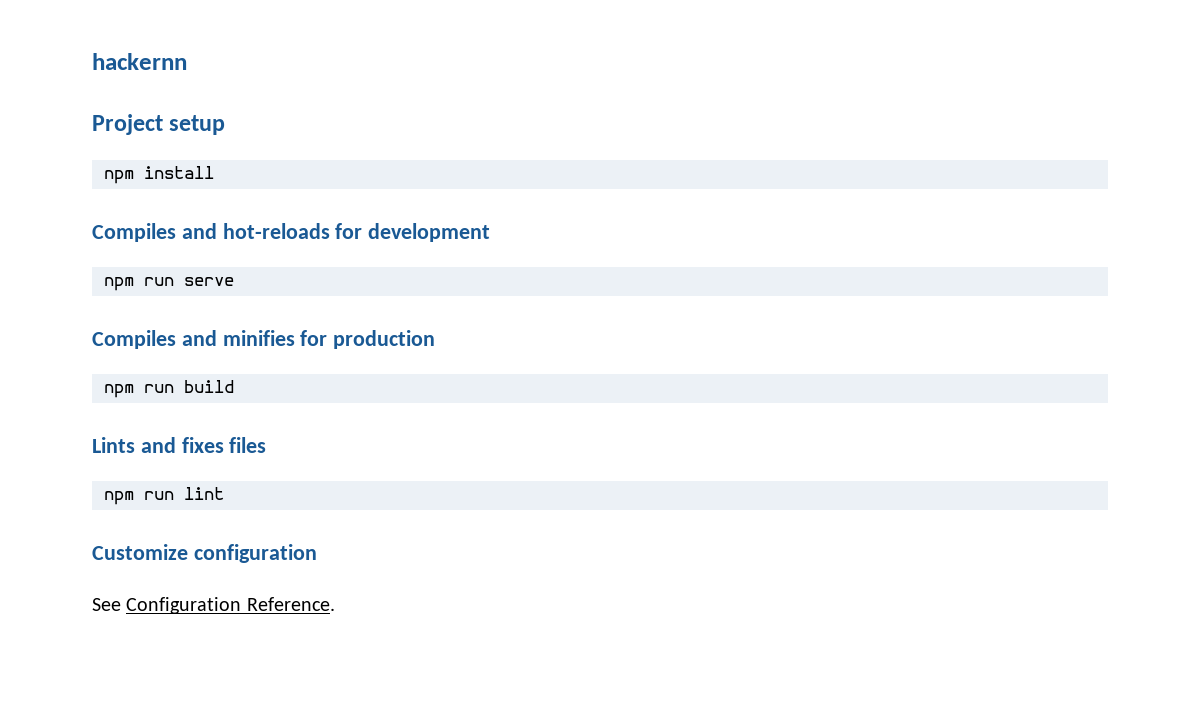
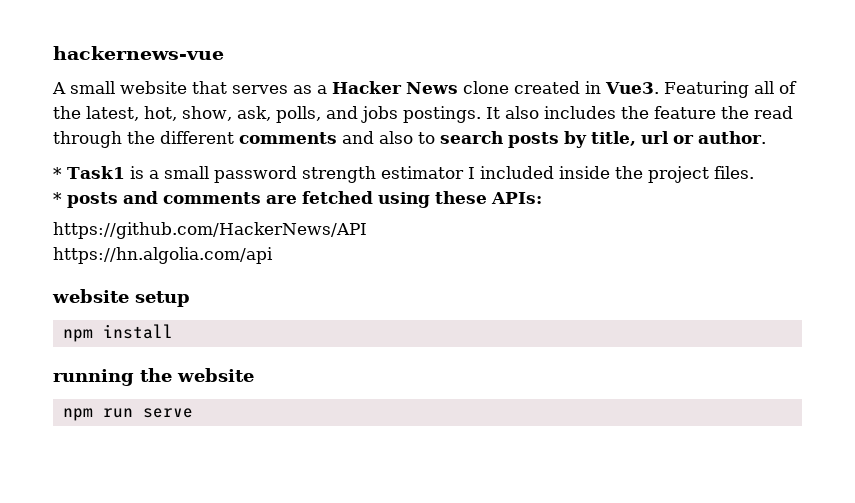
- hackernn
- Project setup
+ hackernews-vue
+ A small website that serves as a Hacker News clone created in Vue3. Featuring all of the latest, hot, show, ask, polls, and jobs postings. It also includes the feature the read through the different comments and also to search posts by title, url or author.
+ * Task1 is a small password strength estimator I included inside the project files.
+ * posts and comments are fetched using these APIs:
+ https://github.com/HackerNews/API
+ https://hn.algolia.com/api
+ website setup
  npm install
- Compiles and hot-reloads for development
+ running the website
  npm run serve
- Compiles and minifies for production
- npm run build
- Lints and fixes files
- npm run lint
- Customize configuration
- See Configuration Reference.

